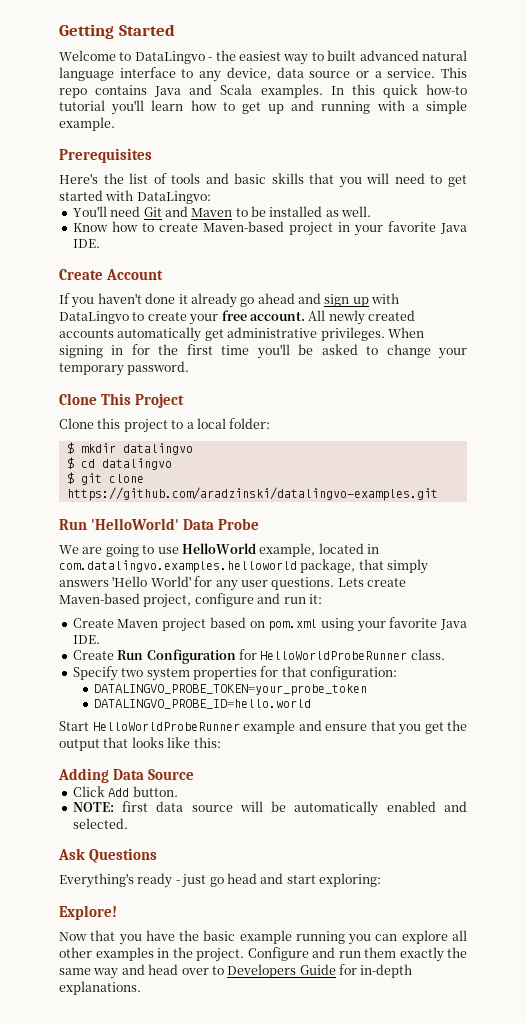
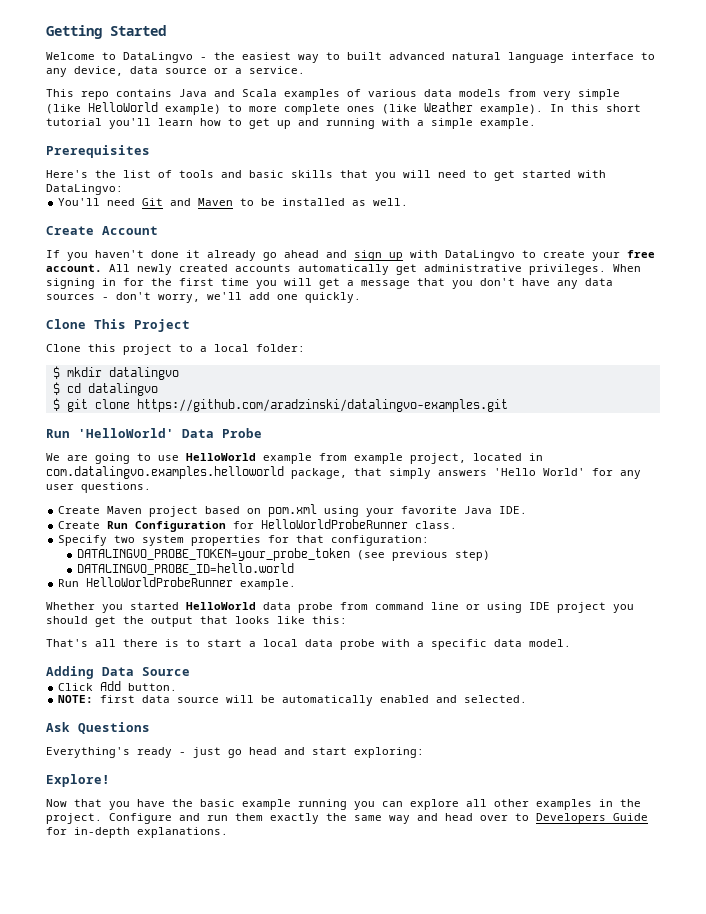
- Welcome to DataLingvo - the easiest way to built advanced natural language interface to any device, data source or a service. This repo contains Java and Scala examples. In this quick how-to tutorial you'll learn how to get up and running with a simple example.
+ Welcome to DataLingvo - the easiest way to built advanced natural language interface to any device, data source or a service.
+ This repo contains Java and Scala examples of various data models from very simple (like HelloWorld example) to more complete ones (like Weather example). In this short tutorial you'll learn how to get up and running with a simple example.
- Know how to create Maven-based project in your favorite Java IDE.
- When signing in for the first time you'll be asked to change your temporary password.
+ When signing in for the first time you will get a message that you don't have any data sources - don't worry, we'll add one quickly.
- We are going to use HelloWorld example, located in com.datalingvo.examples.helloworld package, that simply answers 'Hello World' for any user questions. Lets create Maven-based project, configure and run it:
+ We are going to use HelloWorld example from example project, located in com.datalingvo.examples.helloworld package, that simply answers 'Hello World' for any user questions.
- DATALINGVO_PROBE_TOKEN=your_probe_token
+ DATALINGVO_PROBE_TOKEN=your_probe_token (see previous step)
  DATALINGVO_PROBE_ID=hello.world
- Start HelloWorldProbeRunner example and ensure that you get the output that looks like this:
+ Run HelloWorldProbeRunner example.
+ Whether you started HelloWorld data probe from command line or using IDE project you should get the output that looks like this:
+ That's all there is to start a local data probe with a specific data model.

